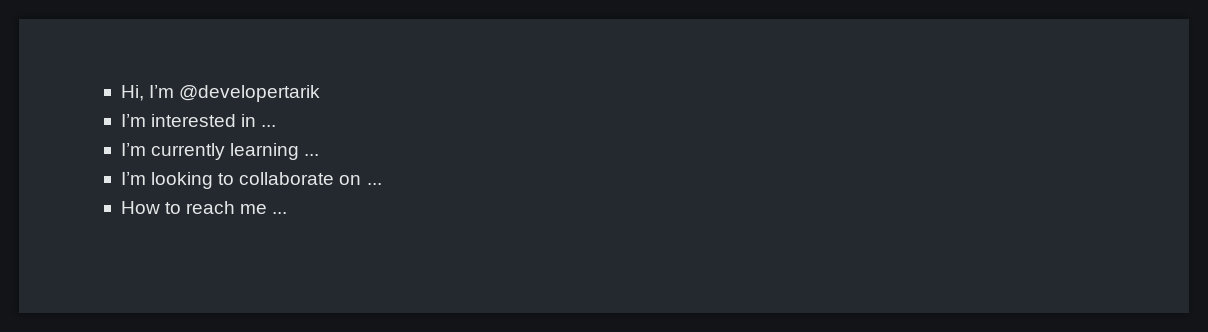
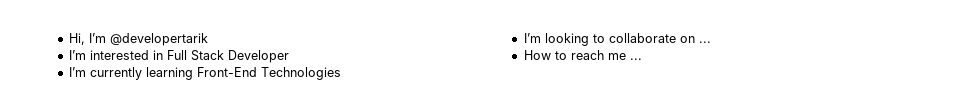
- I’m interested in ...
+ I’m interested in Full Stack Developer
- I’m currently learning ...
+ I’m currently learning Front-End Technologies

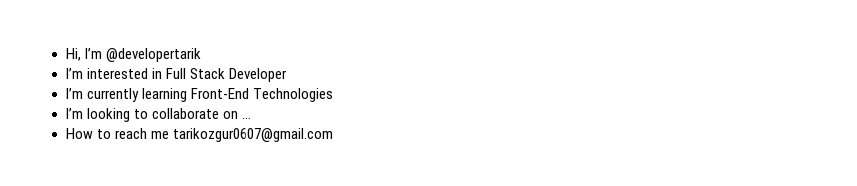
- How to reach me ...
+ How to reach me tarikozgur0607@gmail.com

